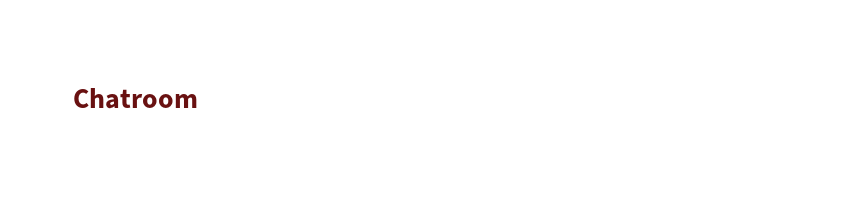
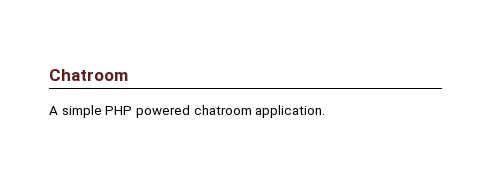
+ A simple PHP powered chatroom application.

